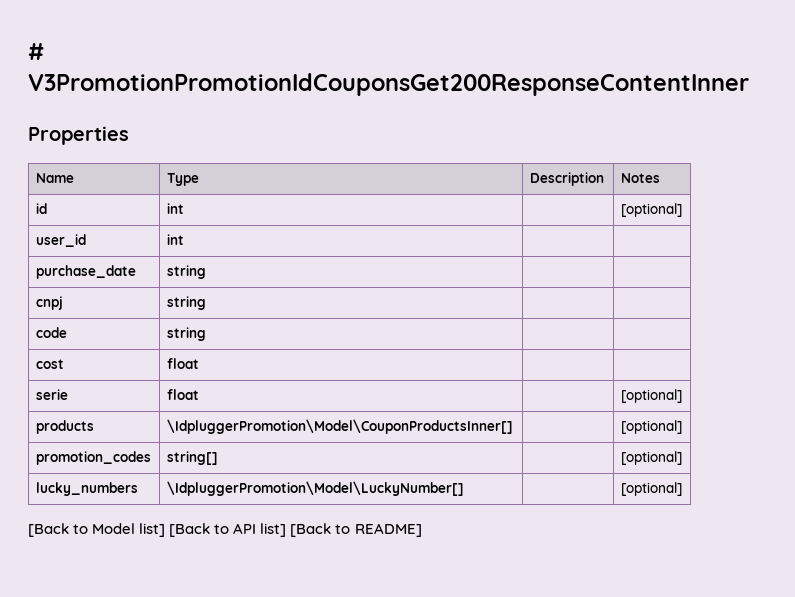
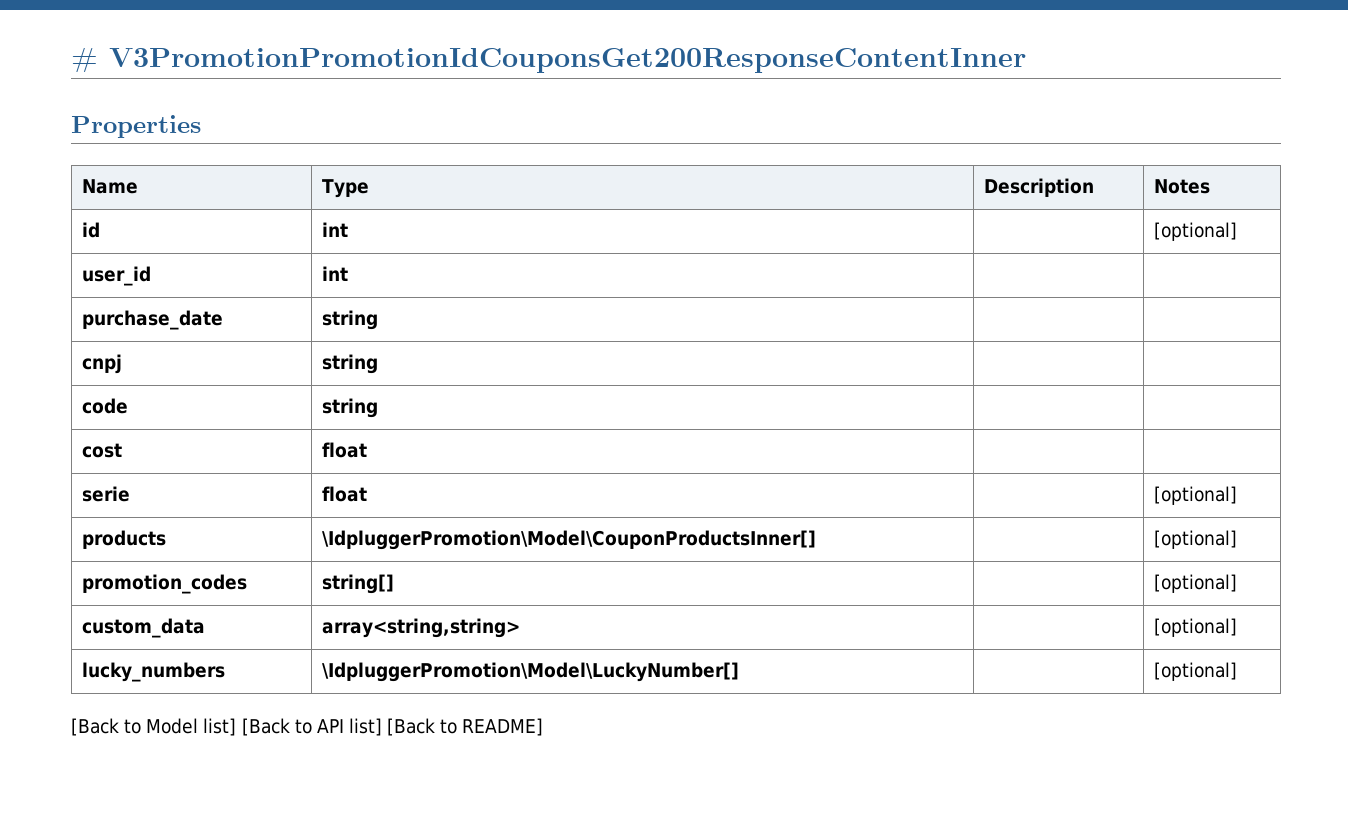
+ custom_data | array<string,string> | | [optional]

